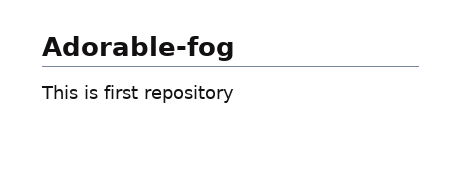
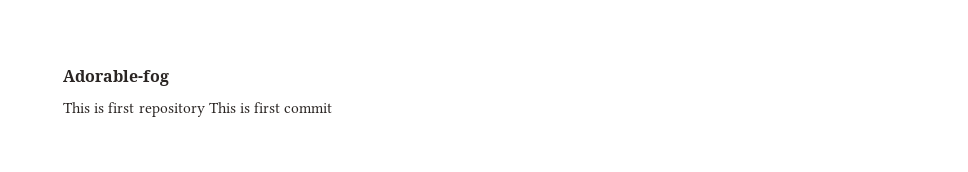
- This is first repository
+ This is first repository This is first commit

